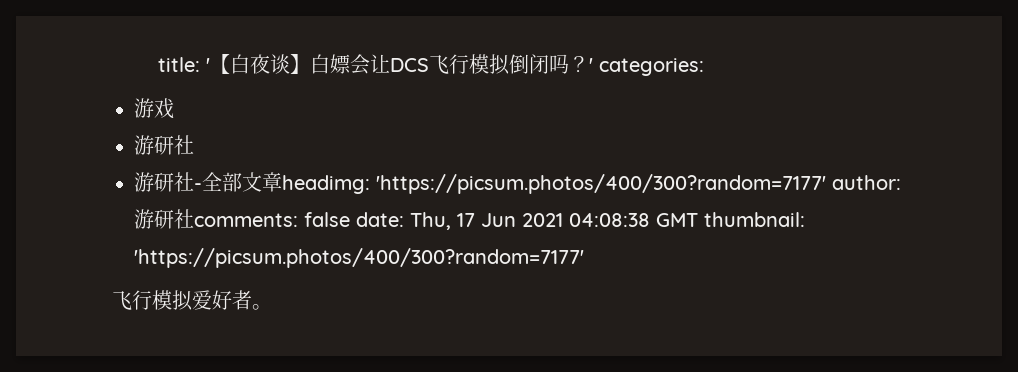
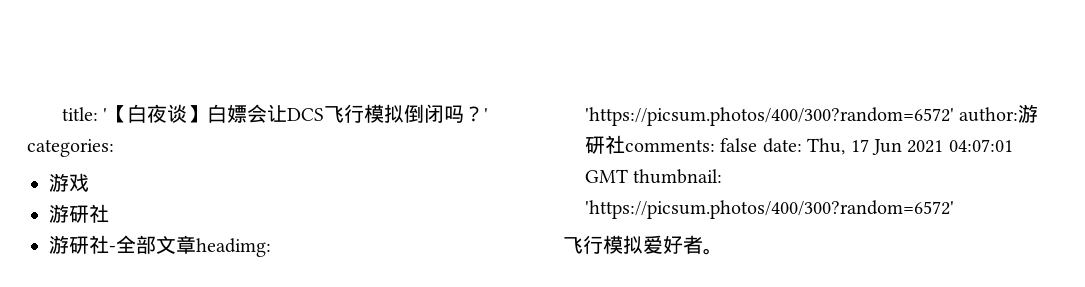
- 游研社-全部文章headimg: 'https://picsum.photos/400/300?random=7177' author:游研社comments: false date: Thu, 17 Jun 2021 04:08:38 GMT thumbnail: 'https://picsum.photos/400/300?random=7177'
+ 游研社-全部文章headimg: 'https://picsum.photos/400/300?random=6572' author:游研社comments: false date: Thu, 17 Jun 2021 04:07:01 GMT thumbnail: 'https://picsum.photos/400/300?random=6572'

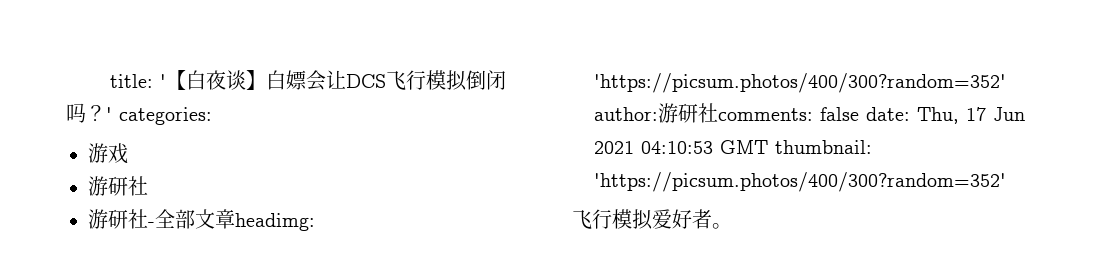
- 游研社-全部文章headimg: 'https://picsum.photos/400/300?random=6572' author:游研社comments: false date: Thu, 17 Jun 2021 04:07:01 GMT thumbnail: 'https://picsum.photos/400/300?random=6572'
+ 游研社-全部文章headimg: 'https://picsum.photos/400/300?random=352' author:游研社comments: false date: Thu, 17 Jun 2021 04:10:53 GMT thumbnail: 'https://picsum.photos/400/300?random=352'

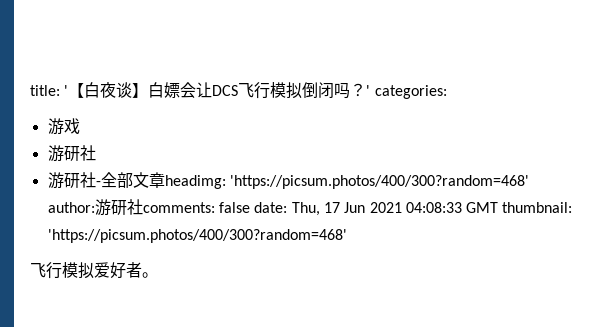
- 游研社-全部文章headimg: 'https://picsum.photos/400/300?random=352' author:游研社comments: false date: Thu, 17 Jun 2021 04:10:53 GMT thumbnail: 'https://picsum.photos/400/300?random=352'
+ 游研社-全部文章headimg: 'https://picsum.photos/400/300?random=468' author:游研社comments: false date: Thu, 17 Jun 2021 04:08:33 GMT thumbnail: 'https://picsum.photos/400/300?random=468'

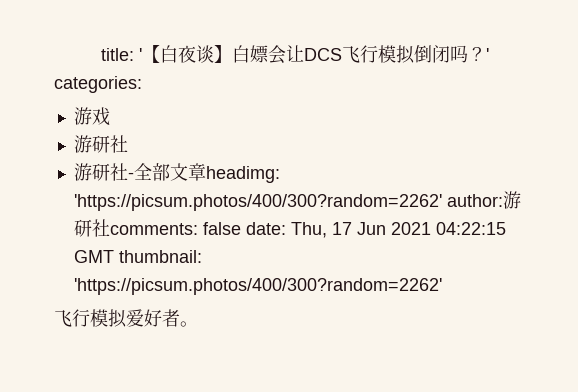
- 游研社-全部文章headimg: 'https://picsum.photos/400/300?random=468' author:游研社comments: false date: Thu, 17 Jun 2021 04:08:33 GMT thumbnail: 'https://picsum.photos/400/300?random=468'
+ 游研社-全部文章headimg: 'https://picsum.photos/400/300?random=2262' author:游研社comments: false date: Thu, 17 Jun 2021 04:22:15 GMT thumbnail: 'https://picsum.photos/400/300?random=2262'

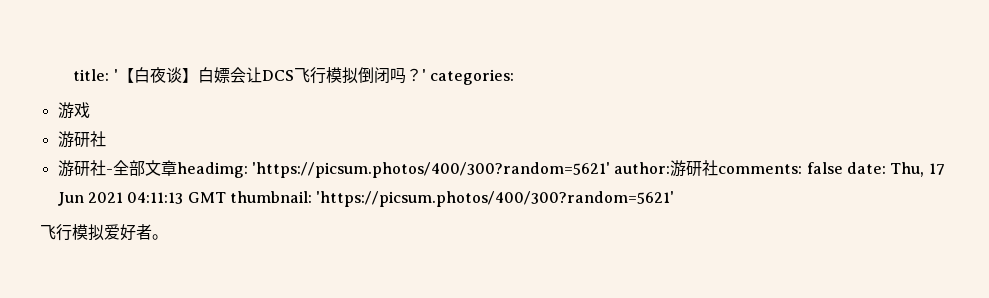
- 游研社-全部文章headimg: 'https://picsum.photos/400/300?random=2262' author:游研社comments: false date: Thu, 17 Jun 2021 04:22:15 GMT thumbnail: 'https://picsum.photos/400/300?random=2262'
+ 游研社-全部文章headimg: 'https://picsum.photos/400/300?random=5621' author:游研社comments: false date: Thu, 17 Jun 2021 04:11:13 GMT thumbnail: 'https://picsum.photos/400/300?random=5621'

